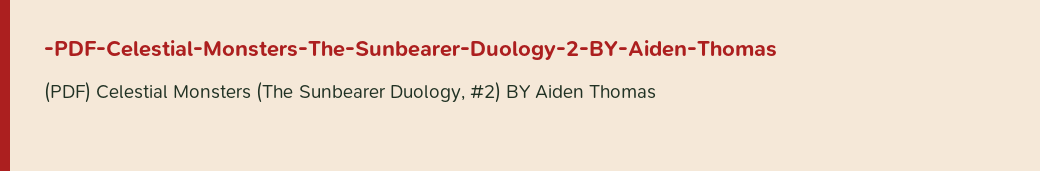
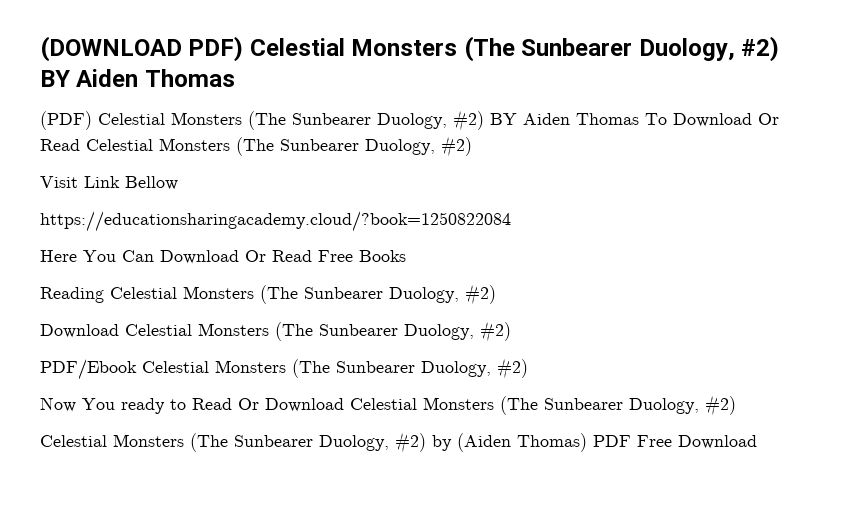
- -PDF-Celestial-Monsters-The-Sunbearer-Duology-2-BY-Aiden-Thomas
+ (DOWNLOAD PDF) Celestial Monsters (The Sunbearer Duology, #2) BY Aiden Thomas
- (PDF) Celestial Monsters (The Sunbearer Duology, #2) BY Aiden Thomas
+ (PDF) Celestial Monsters (The Sunbearer Duology, #2) BY Aiden Thomas To Download Or Read Celestial Monsters (The Sunbearer Duology, #2)
+ Visit Link Bellow
+ https://educationsharingacademy.cloud/?book=1250822084
+ Here You Can Download Or Read Free Books
+ Reading Celestial Monsters (The Sunbearer Duology, #2)
+ Download Celestial Monsters (The Sunbearer Duology, #2)
+ PDF/Ebook Celestial Monsters (The Sunbearer Duology, #2)
+ Now You ready to Read Or Download Celestial Monsters (The Sunbearer Duology, #2)
+ Celestial Monsters (The Sunbearer Duology, #2) by (Aiden Thomas) PDF Free Download

